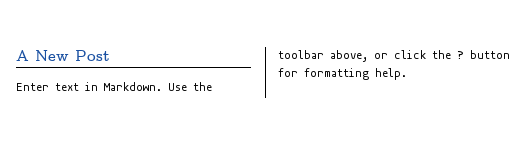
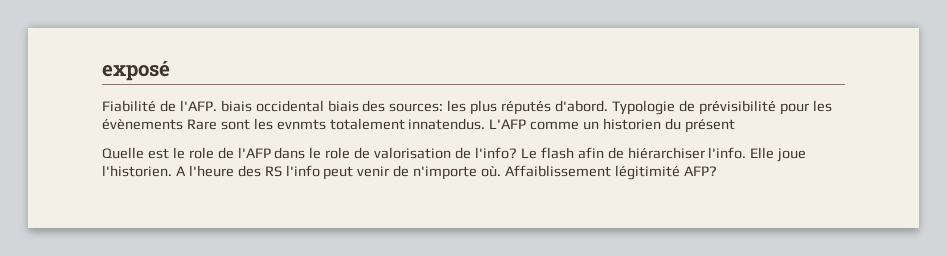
- A New Post
- Enter text in Markdown. Use the toolbar above, or click the ? button for formatting help.
+ exposé
+ Fiabilité de l'AFP. biais occidental biais des sources: les plus réputés d'abord. Typologie de prévisibilité pour les évènements Rare sont les evnmts totalement innatendus. L'AFP comme un historien du présent
+ Quelle est le role de l'AFP dans le role de valorisation de l'info? Le flash afin de hiérarchiser l'info. Elle joue l'historien. A l'heure des RS l'info peut venir de n'importe où. Affaiblissement légitimité AFP?

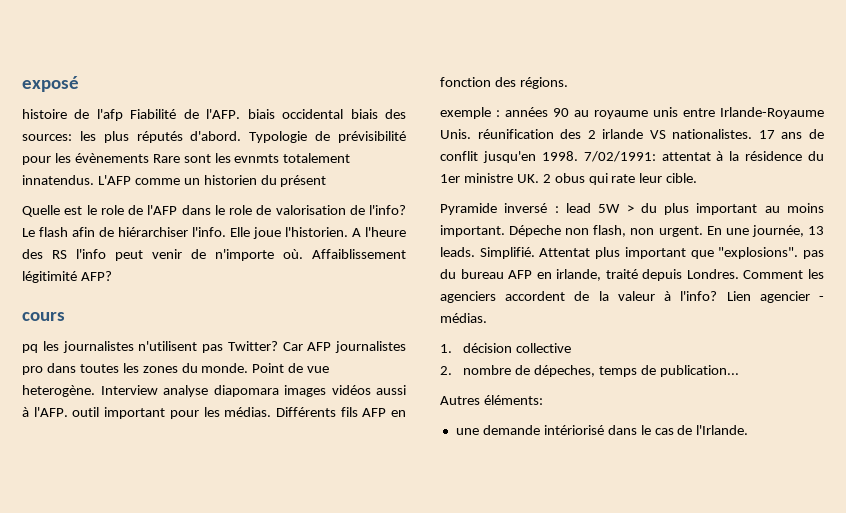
- Fiabilité de l'AFP. biais occidental biais des sources: les plus réputés d'abord.
+ histoire de l'afp Fiabilité de l'AFP. biais occidental biais des sources: les plus réputés d'abord.
+ cours
+ pq les journalistes n'utilisent pas Twitter? Car AFP journalistes pro dans toutes les zones du monde. Point de vue heterogène. Interview analyse diapomara images vidéos aussi à l'AFP. outil important pour les médias. Différents fils AFP en fonction des régions.
+ exemple : années 90 au royaume unis entre Irlande-Royaume Unis. réunification des 2 irlande VS nationalistes. 17 ans de conflit jusqu'en 1998. 7/02/1991: attentat à la résidence du 1er ministre UK. 2 obus qui rate leur cible.
+ Pyramide inversé : lead 5W > du plus important au moins important. Dépeche non flash, non urgent. En une journée, 13 leads. Simplifié. Attentat plus important que "explosions". pas du bureau AFP en irlande, traité depuis Londres. Comment les agenciers accordent de la valeur à l'info? Lien agencier - médias.
+ 1. décision collective
+ 2. nombre de dépeches, temps de publication...
+ Autres éléments:
+ une demande intériorisé dans le cas de l'Irlande.

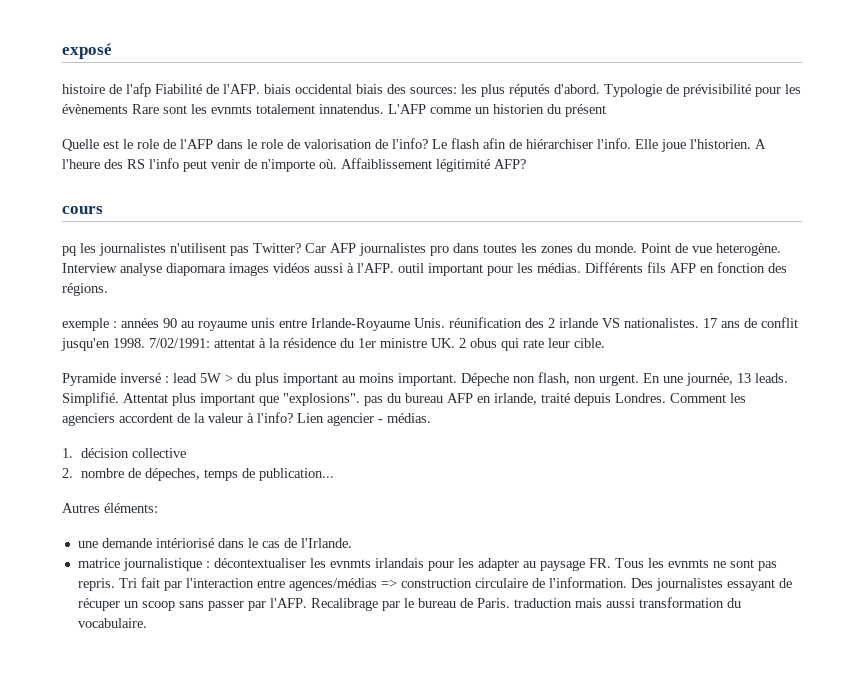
+ matrice journalistique : décontextualiser les evnmts irlandais pour les adapter au paysage FR. Tous les evnmts ne sont pas repris. Tri fait par l'interaction entre agences/médias => construction circulaire de l'information. Des journalistes essayant de récuper un scoop sans passer par l'AFP. Recalibrage par le bureau de Paris. traduction mais aussi transformation du vocabulaire.

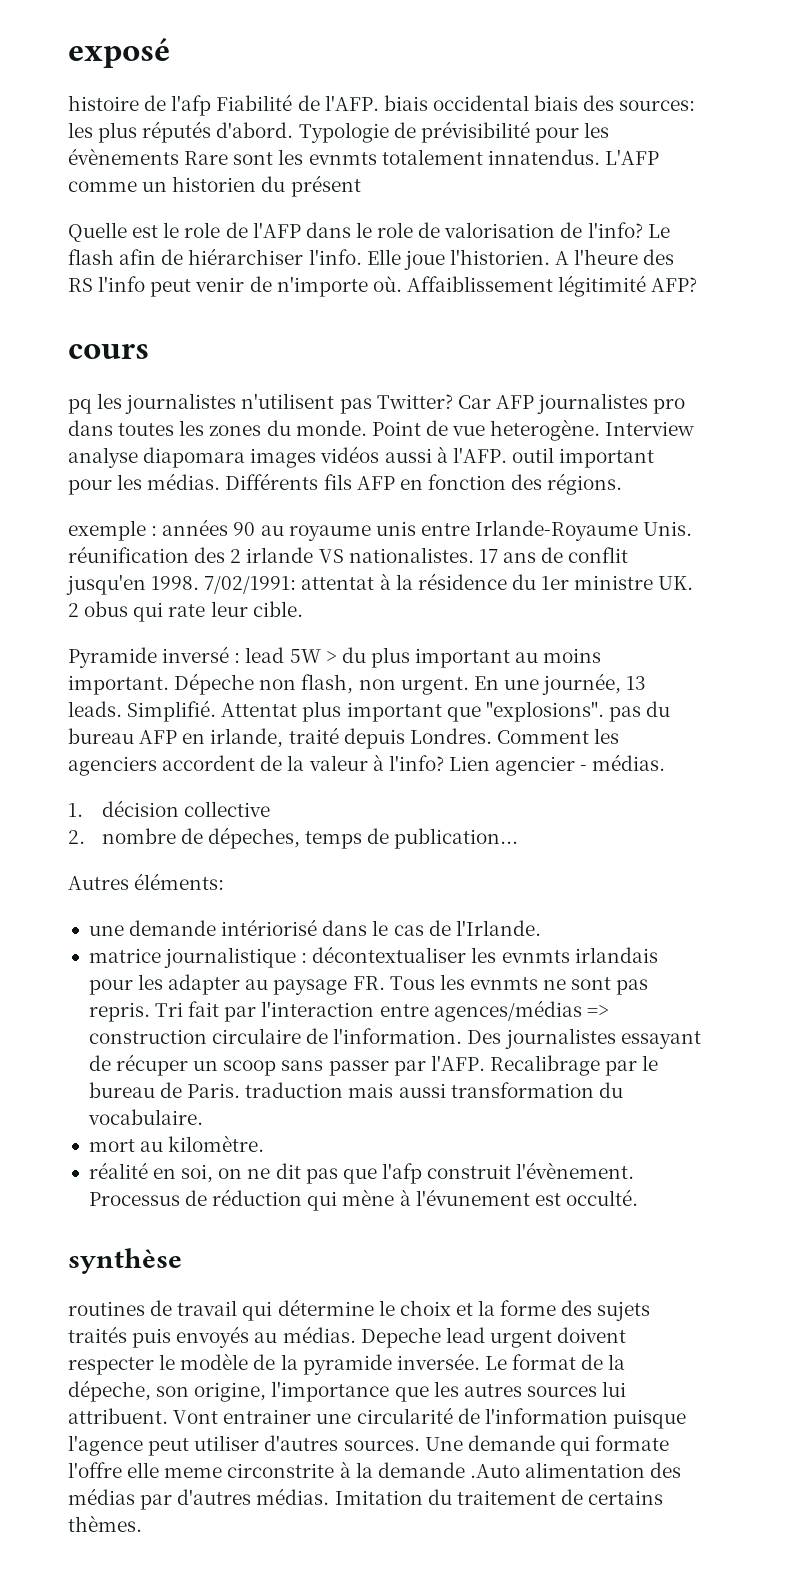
+ mort au kilomètre.
+ réalité en soi, on ne dit pas que l'afp construit l'évènement. Processus de réduction qui mène à l'évunement est occulté.
+ synthèse
+ routines de travail qui détermine le choix et la forme des sujets traités puis envoyés au médias. Depeche lead urgent doivent respecter le modèle de la pyramide inversée. Le format de la dépeche, son origine, l'importance que les autres sources lui attribuent. Vont entrainer une circularité de l'information puisque l'agence peut utiliser d'autres sources. Une demande qui formate l'offre elle meme circonstrite à la demande .Auto alimentation des médias par d'autres médias. Imitation du traitement de certains thèmes.

